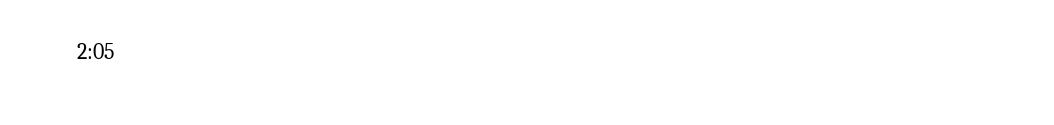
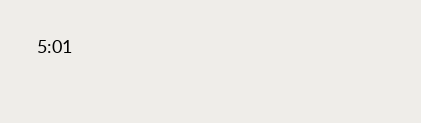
- 2:05
+ 5:01

